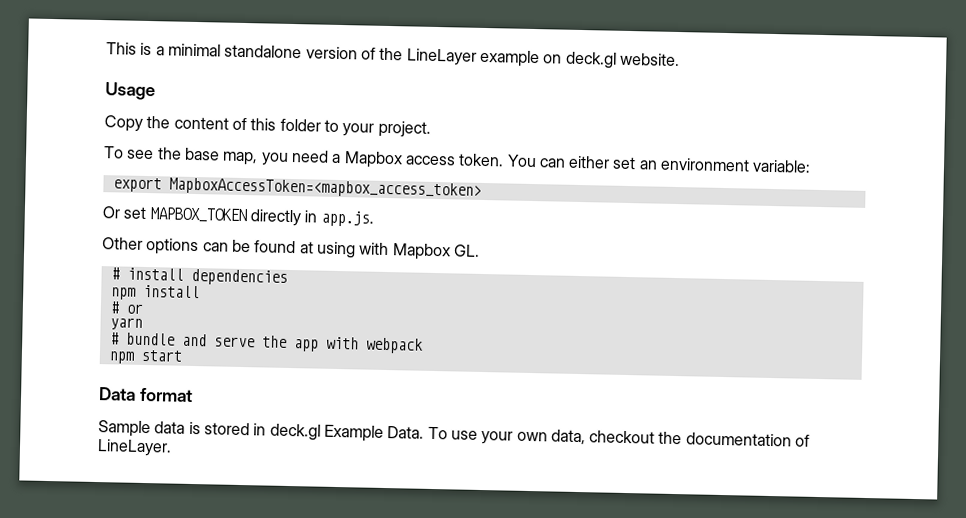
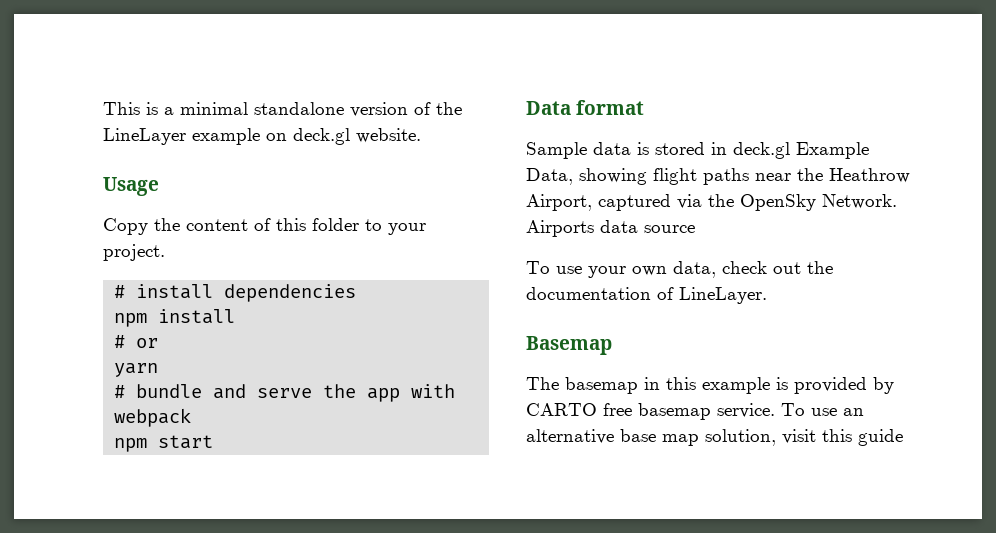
- To see the base map, you need a Mapbox access token. You can either set an environment variable:
- export MapboxAccessToken=<mapbox_access_token>
- Or set MAPBOX_TOKEN directly in app.js.
- Other options can be found at using with Mapbox GL.
- Sample data is stored in deck.gl Example Data. To use your own data, checkout the documentation of LineLayer.
+ Sample data is stored in deck.gl Example Data, showing flight paths near the Heathrow Airport, captured via the OpenSky Network. Airports data source
+ To use your own data, check out the documentation of LineLayer.
+ Basemap
+ The basemap in this example is provided by CARTO free basemap service. To use an alternative base map solution, visit this guide

